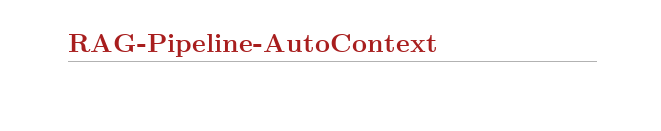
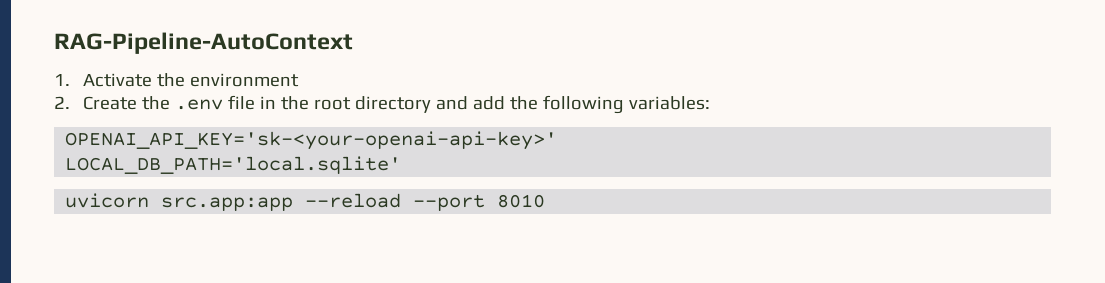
+ 1. Activate the environment
+ 2. Create the .env file in the root directory and add the following variables:
+ OPENAI_API_KEY='sk-<your-openai-api-key>'
+ LOCAL_DB_PATH='local.sqlite'
+ uvicorn src.app:app --reload --port 8010

